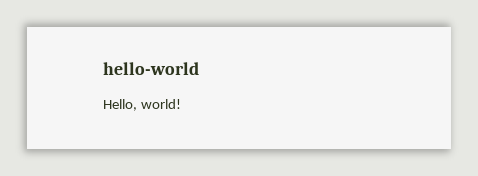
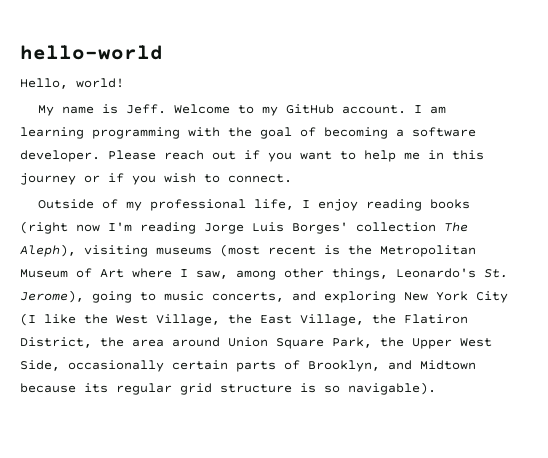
+ My name is Jeff. Welcome to my GitHub account. I am learning programming with the goal of becoming a software developer. Please reach out if you want to help me in this journey or if you wish to connect.
+ Outside of my professional life, I enjoy reading books (right now I'm reading Jorge Luis Borges' collection The Aleph), visiting museums (most recent is the Metropolitan Museum of Art where I saw, among other things, Leonardo's St. Jerome), going to music concerts, and exploring New York City (I like the West Village, the East Village, the Flatiron District, the area around Union Square Park, the Upper West Side, occasionally certain parts of Brooklyn, and Midtown because its regular grid structure is so navigable).

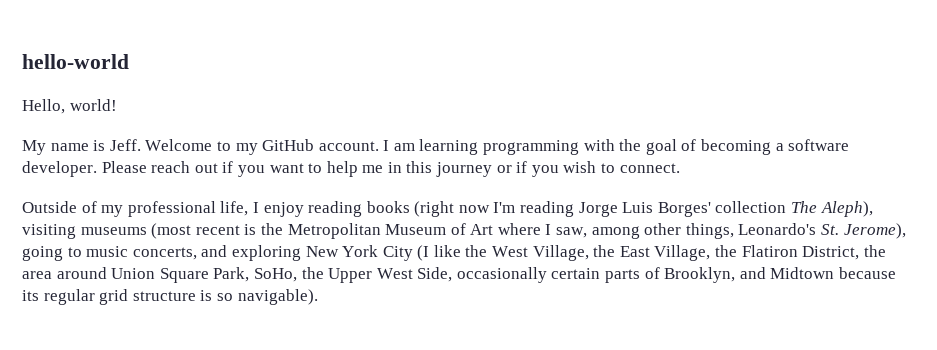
- Outside of my professional life, I enjoy reading books (right now I'm reading Jorge Luis Borges' collection The Aleph), visiting museums (most recent is the Metropolitan Museum of Art where I saw, among other things, Leonardo's St. Jerome), going to music concerts, and exploring New York City (I like the West Village, the East Village, the Flatiron District, the area around Union Square Park, the Upper West Side, occasionally certain parts of Brooklyn, and Midtown because its regular grid structure is so navigable).
+ Outside of my professional life, I enjoy reading books (right now I'm reading Jorge Luis Borges' collection The Aleph), visiting museums (most recent is the Metropolitan Museum of Art where I saw, among other things, Leonardo's St. Jerome), going to music concerts, and exploring New York City (I like the West Village, the East Village, the Flatiron District, the area around Union Square Park, SoHo, the Upper West Side, occasionally certain parts of Brooklyn, and Midtown because its regular grid structure is so navigable).

